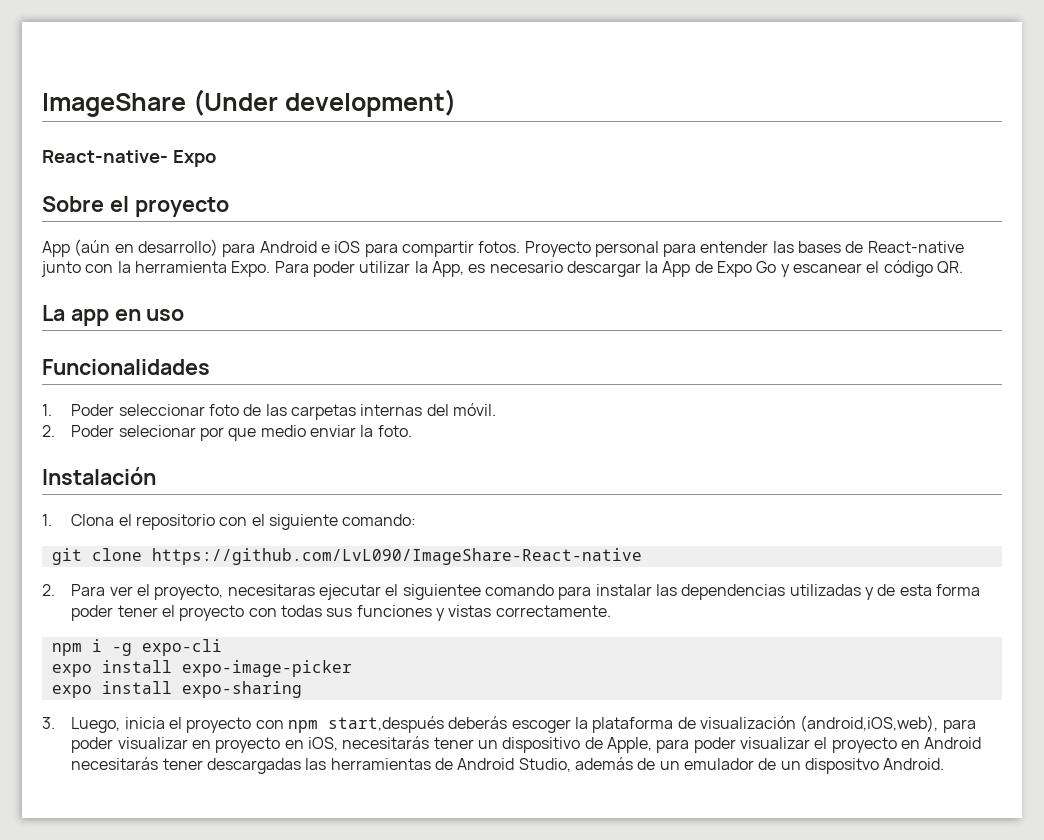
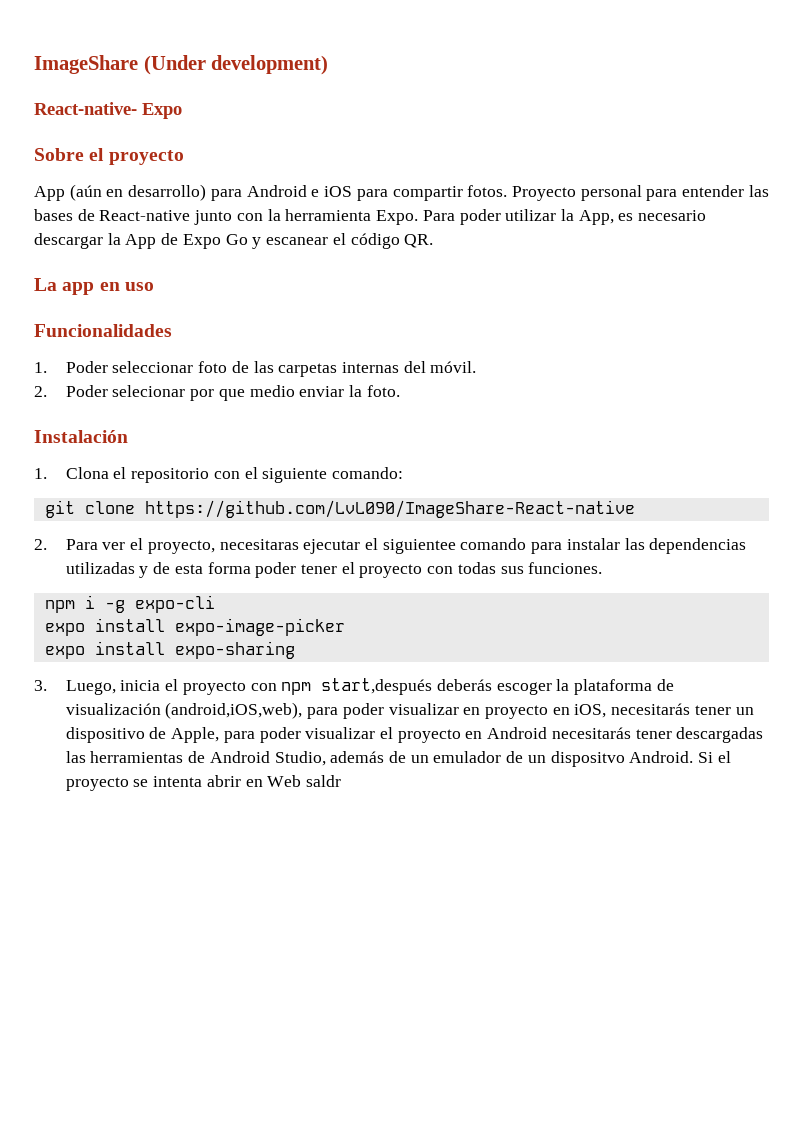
- 2. Para ver el proyecto, necesitaras ejecutar el siguientee comando para instalar las dependencias utilizadas y de esta forma poder tener el proyecto con todas sus funciones y vistas correctamente.
+ 2. Para ver el proyecto, necesitaras ejecutar el siguientee comando para instalar las dependencias utilizadas y de esta forma poder tener el proyecto con todas sus funciones.
+ Si el proyecto se intenta abrir en Web saldr

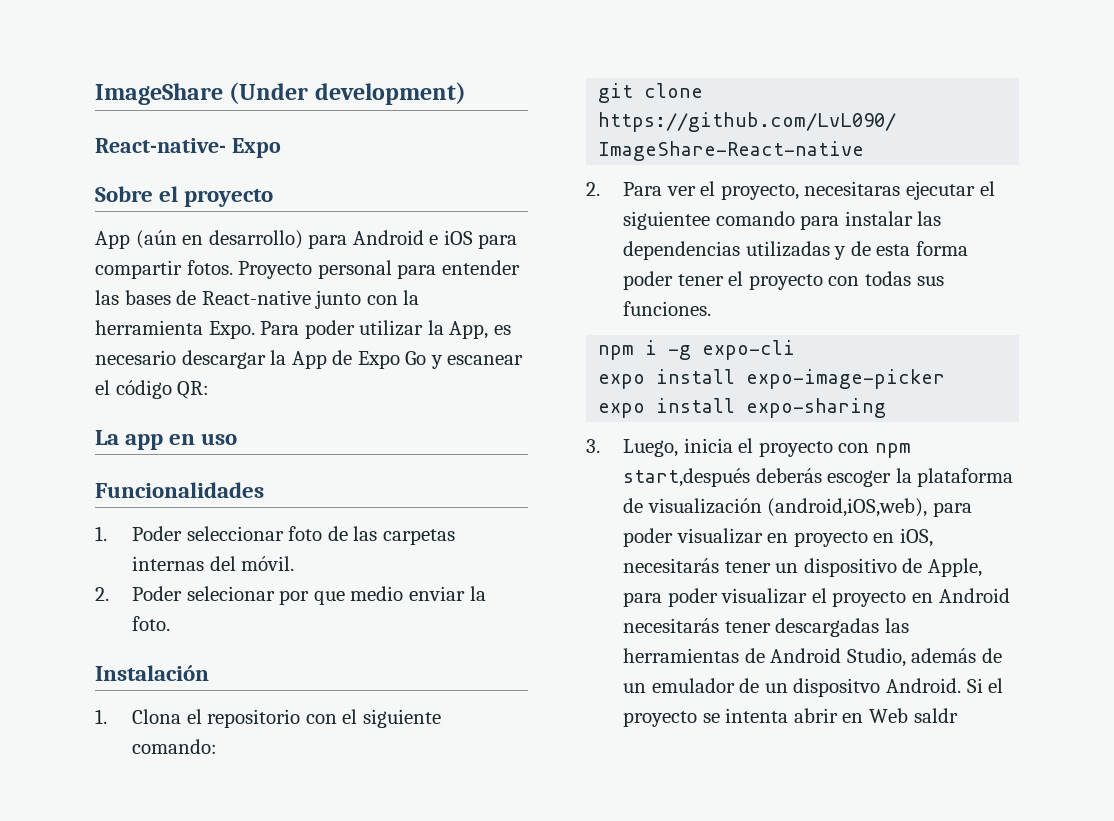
- Para poder utilizar la App, es necesario descargar la App de Expo Go y escanear el código QR.
+ Para poder utilizar la App, es necesario descargar la App de Expo Go y escanear el código QR:

